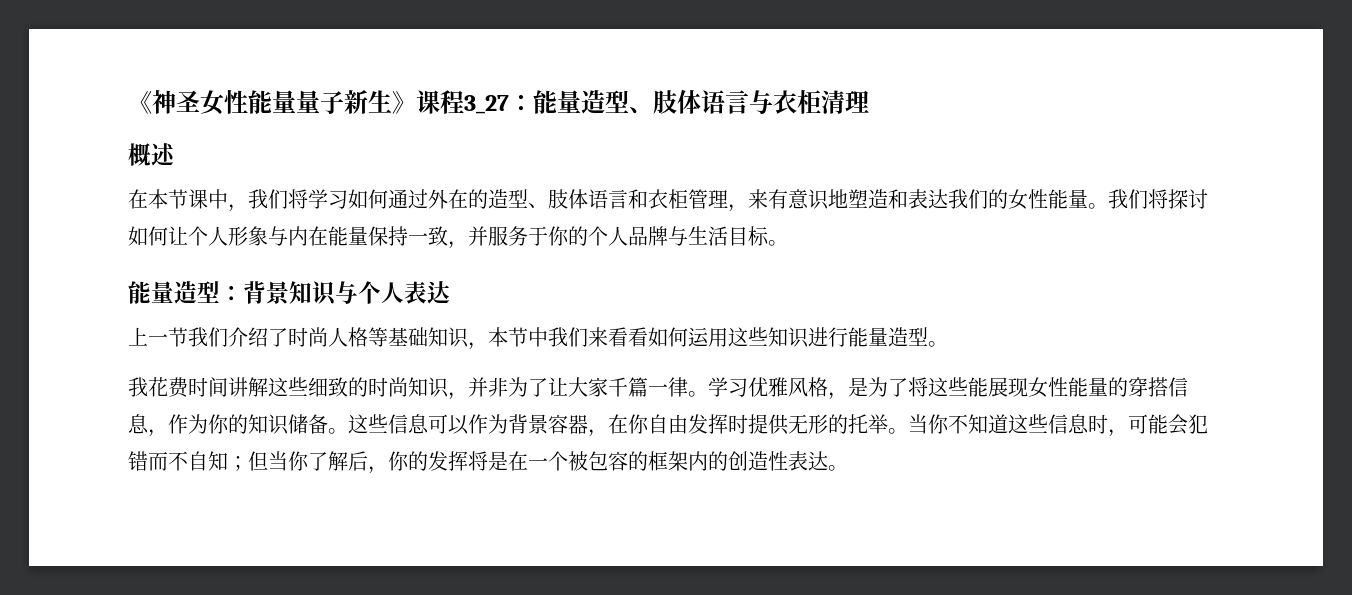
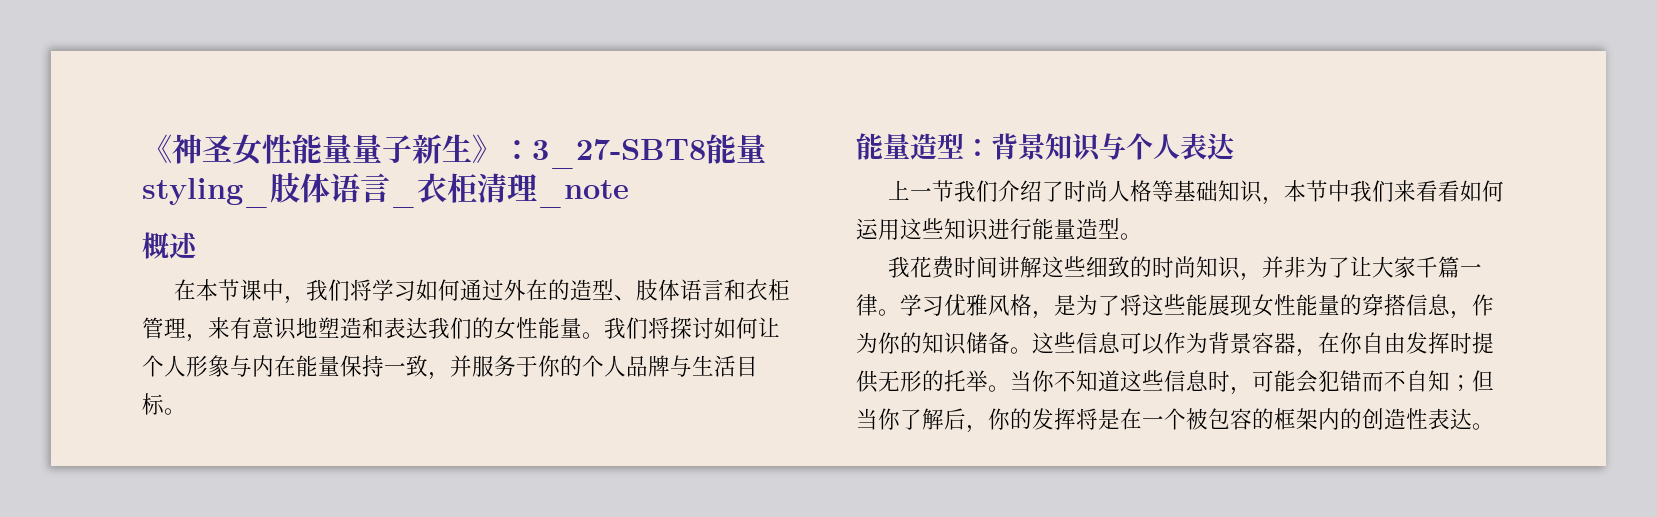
- 《神圣女性能量量子新生》课程3_27：能量造型、肢体语言与衣柜清理
+ 《神圣女性能量量子新生》：3_27-SBT8能量styling_肢体语言_衣柜清理_note

